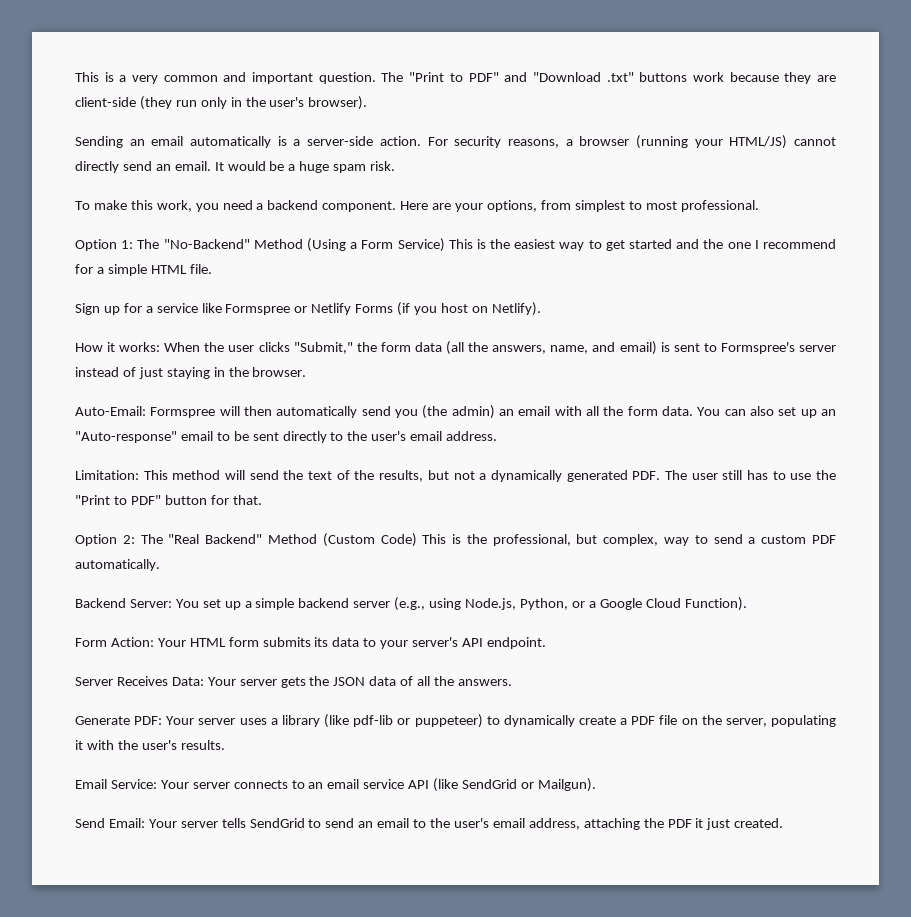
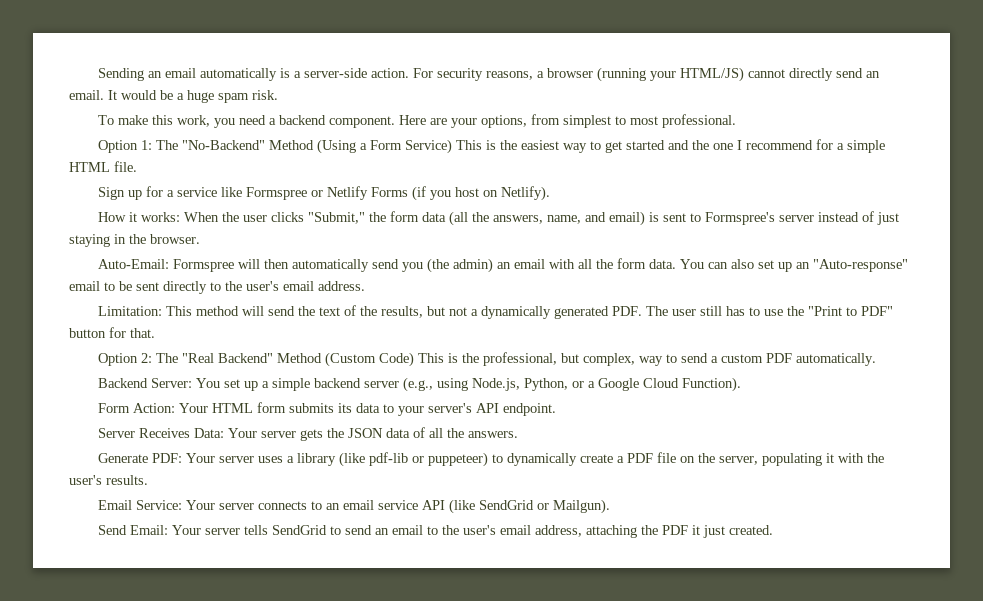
- This is a very common and important question. The "Print to PDF" and "Download .txt" buttons work because they are client-side (they run only in the user's browser).

